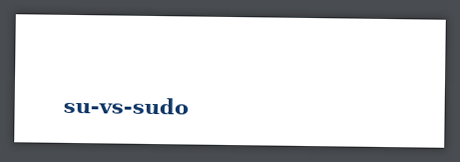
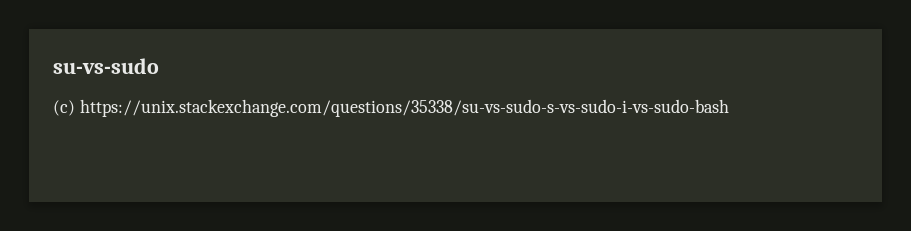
+ (c) https://unix.stackexchange.com/questions/35338/su-vs-sudo-s-vs-sudo-i-vs-sudo-bash

